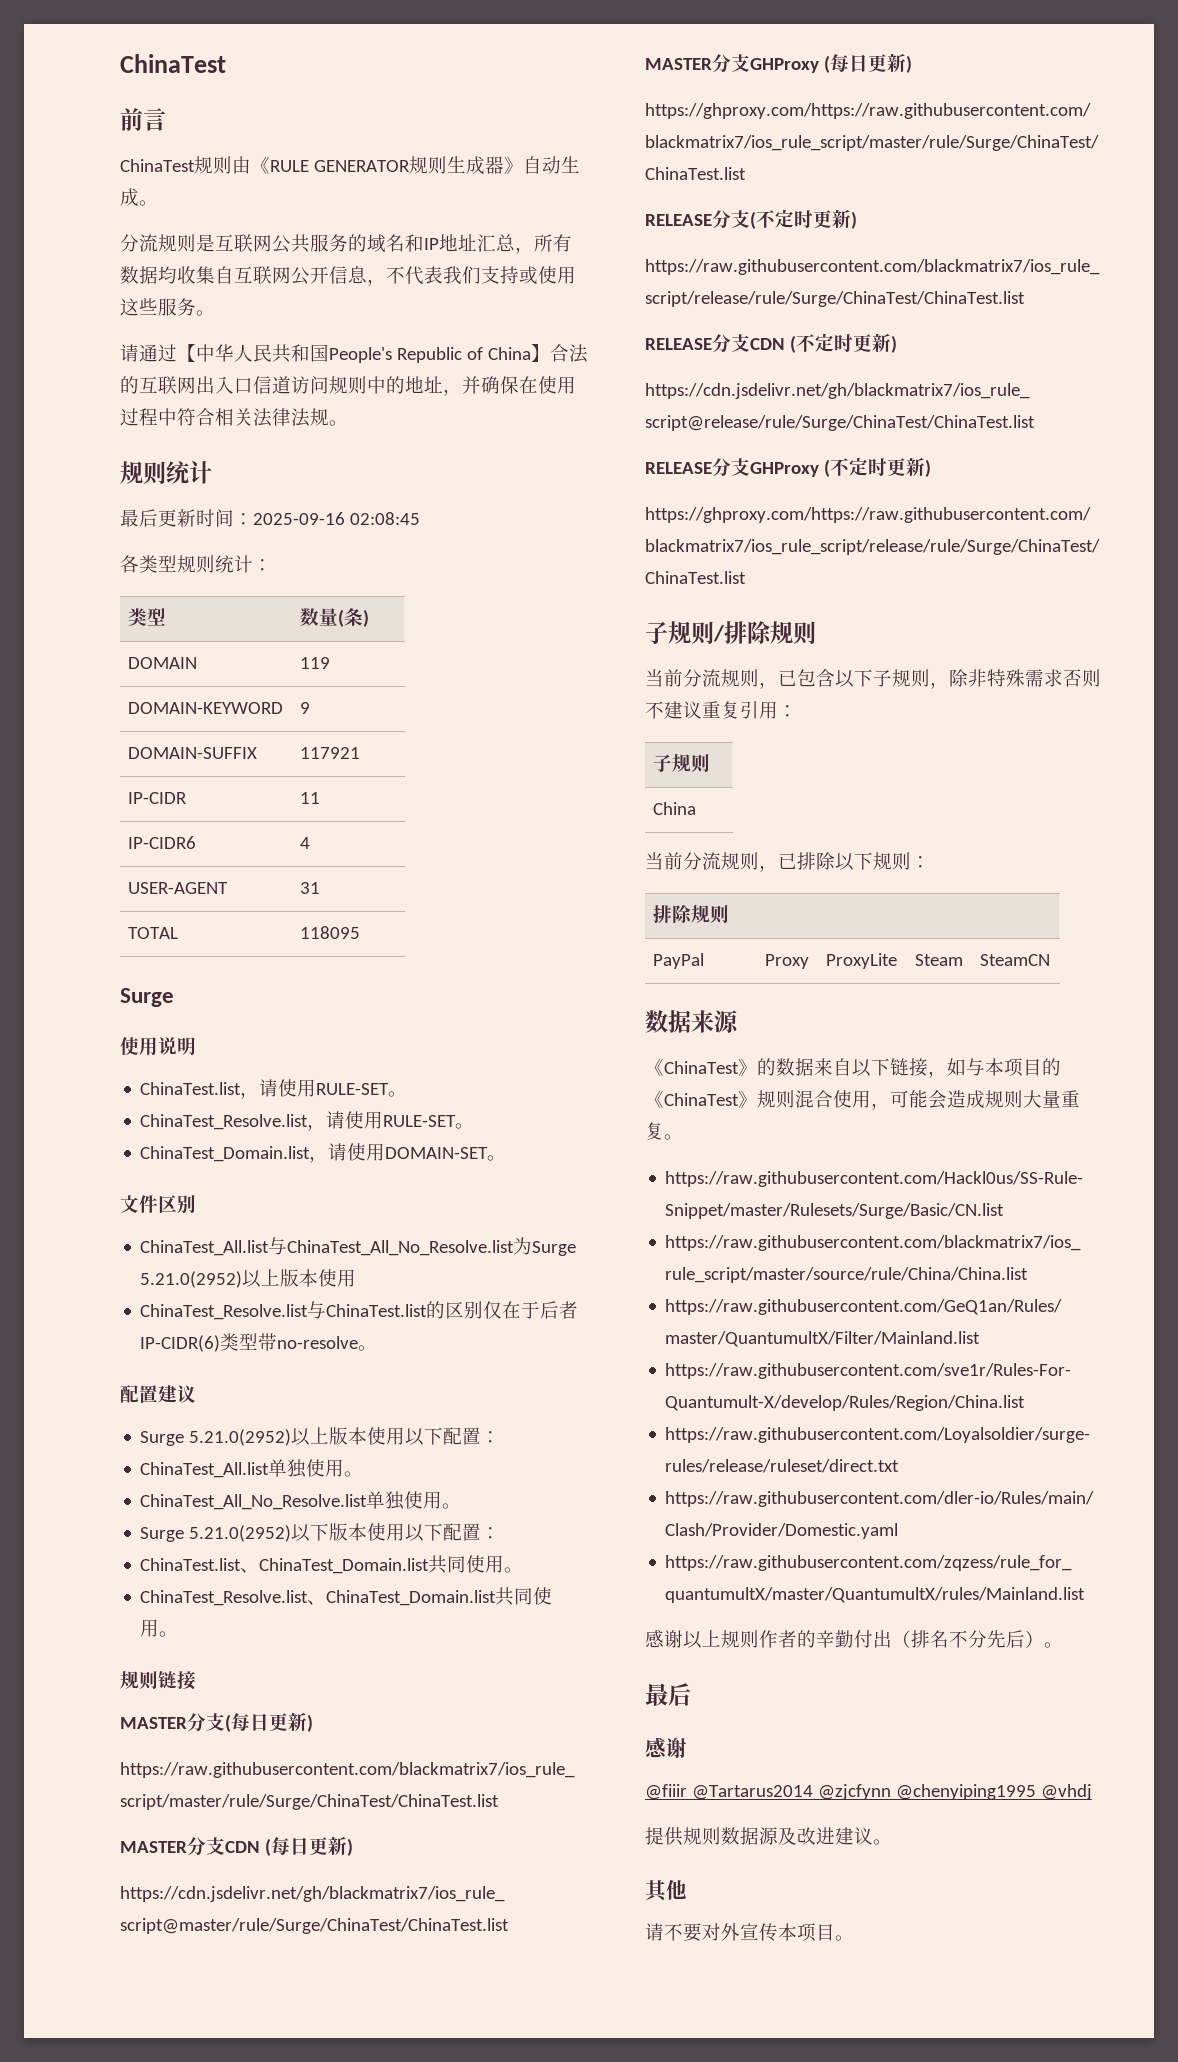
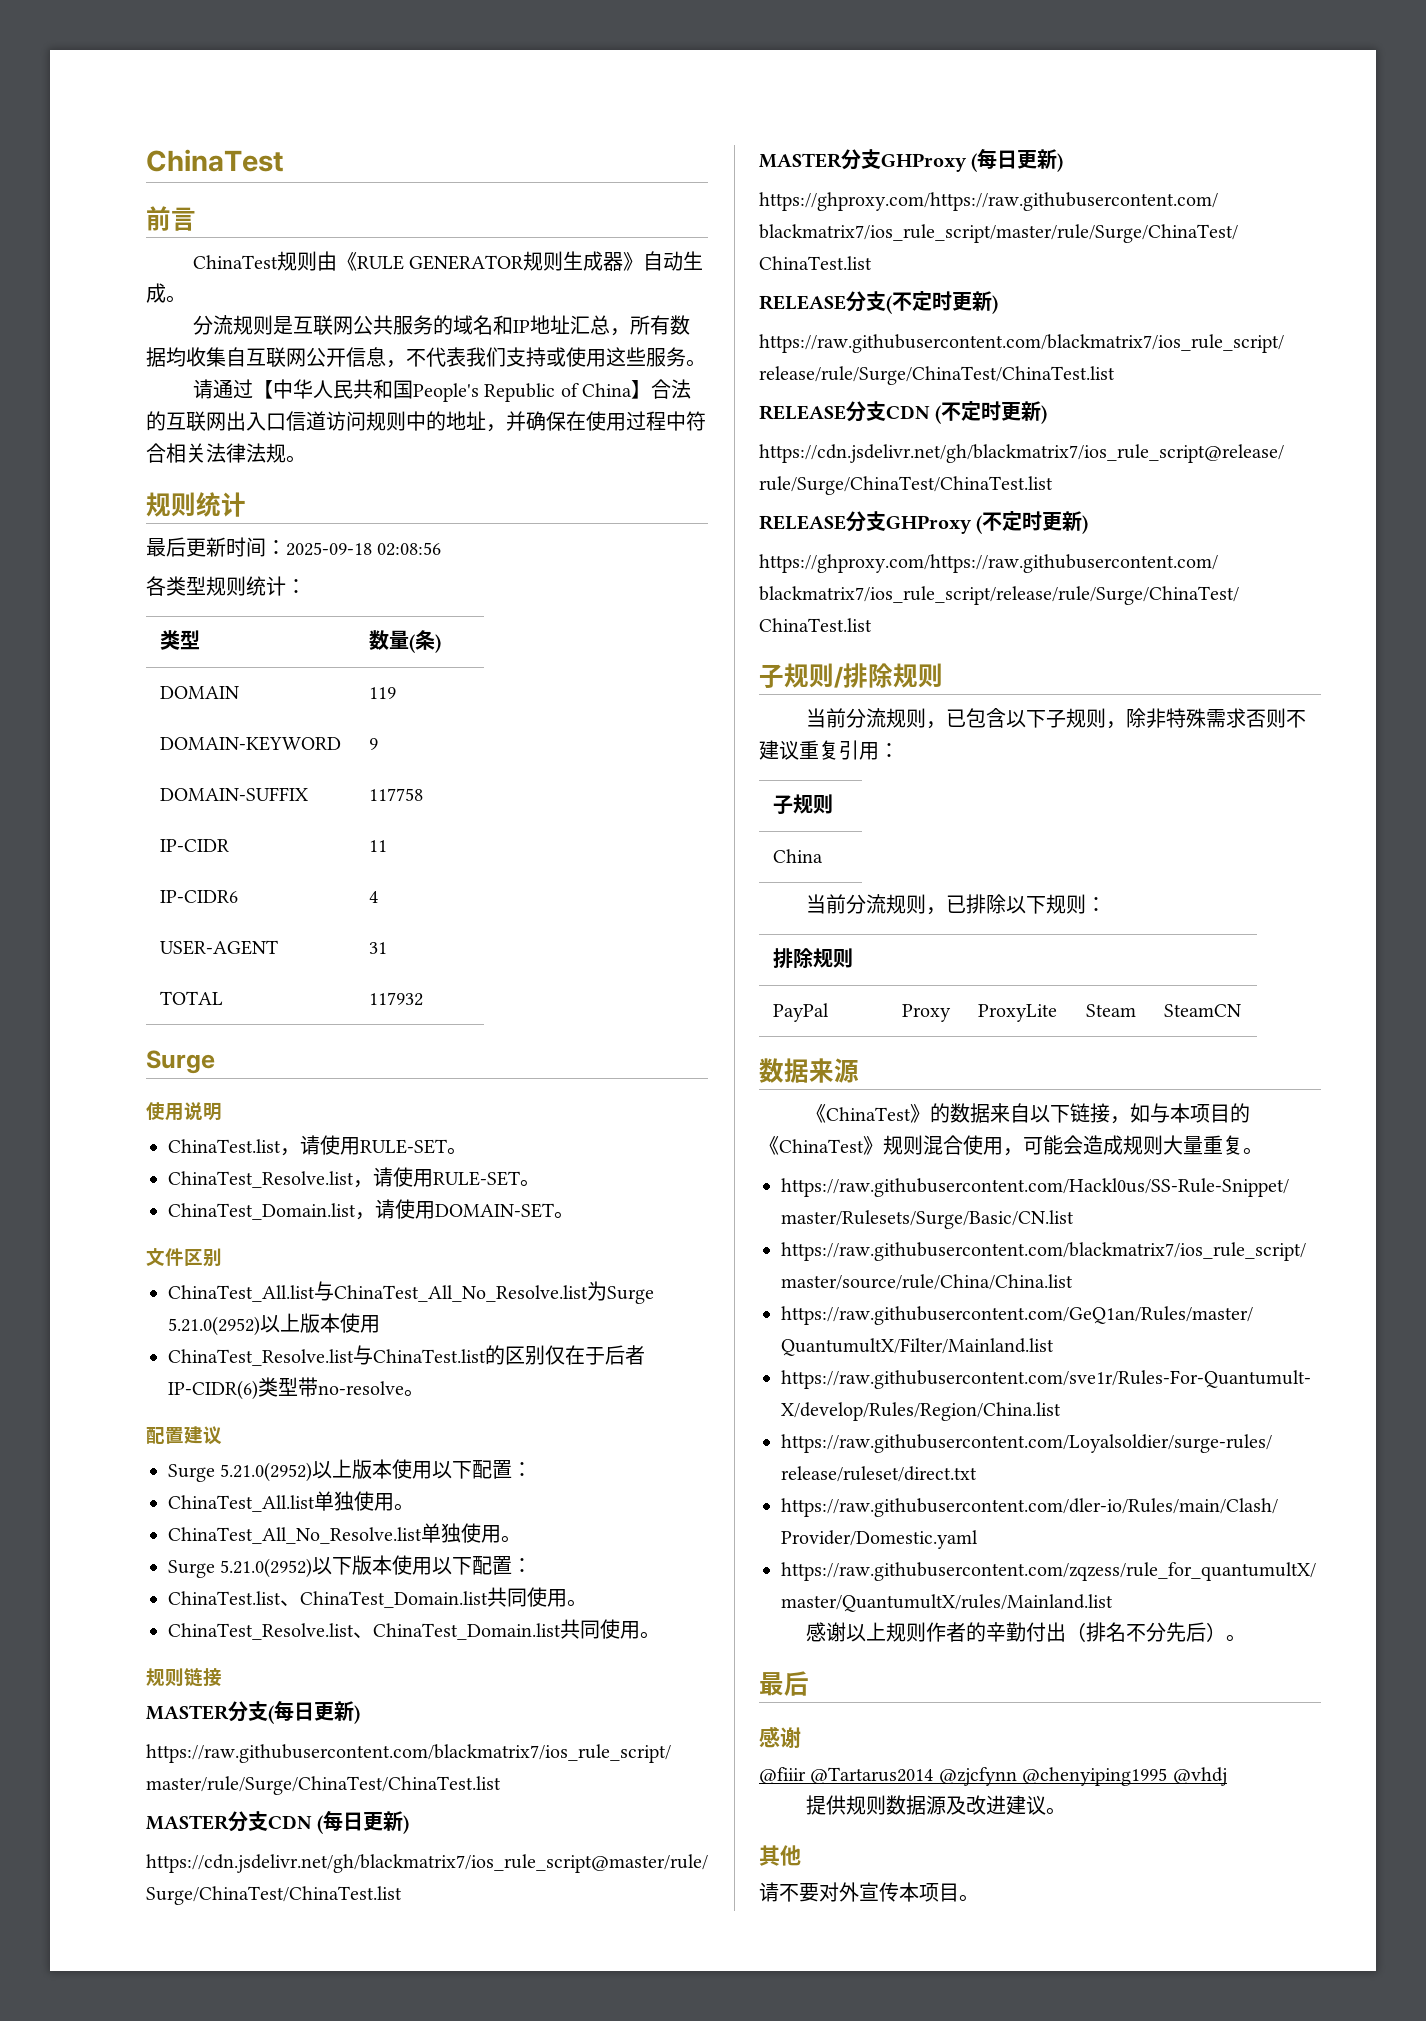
- 最后更新时间：2025-09-16 02:08:45
+ 最后更新时间：2025-09-18 02:08:56
- DOMAIN-SUFFIX | 117921
+ DOMAIN-SUFFIX | 117758
- TOTAL | 118095
+ TOTAL | 117932

